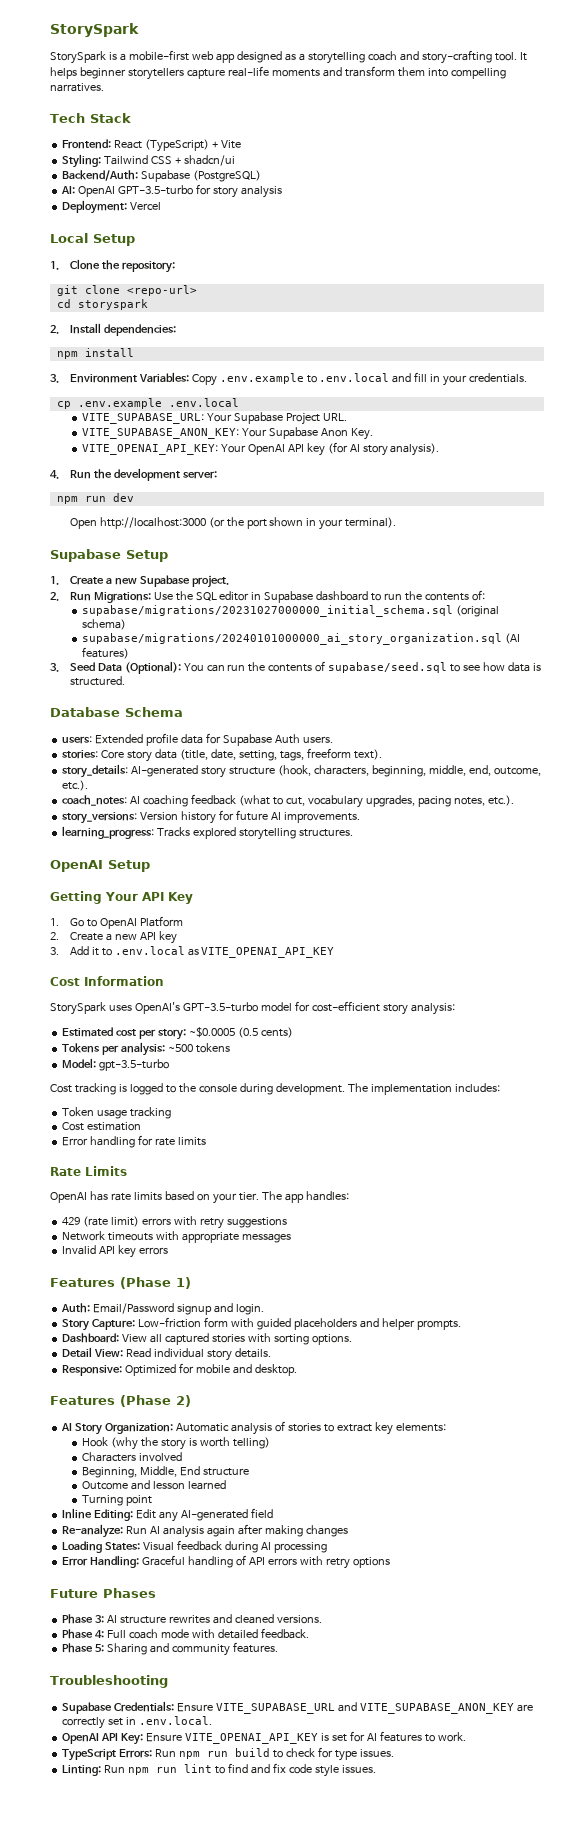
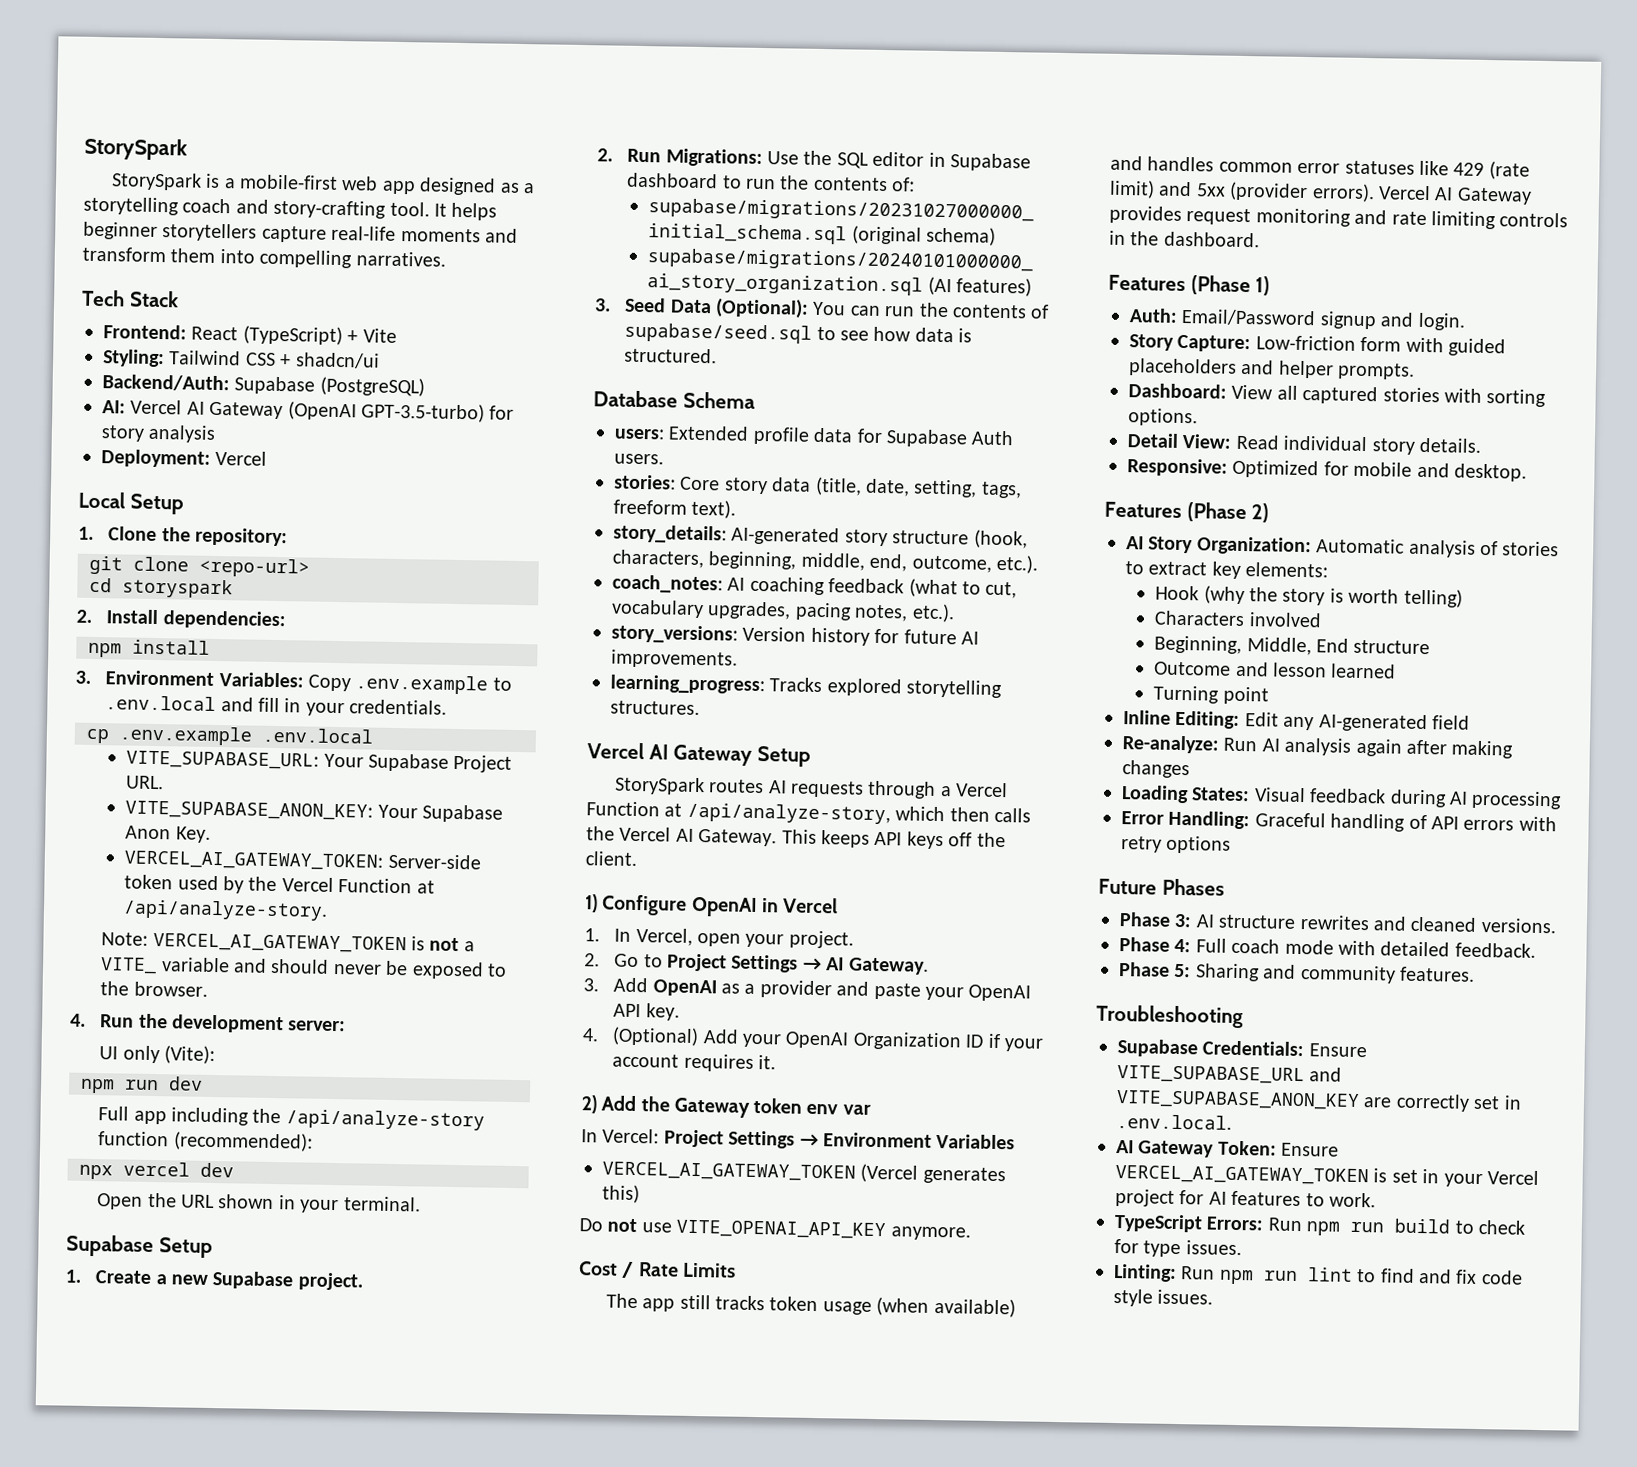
- AI: OpenAI GPT-3.5-turbo for story analysis
+ AI: Vercel AI Gateway (OpenAI GPT-3.5-turbo) for story analysis
- VITE_OPENAI_API_KEY: Your OpenAI API key (for AI story analysis).
+ VERCEL_AI_GATEWAY_TOKEN: Server-side token used by the Vercel Function at /api/analyze-story.
+ Note: VERCEL_AI_GATEWAY_TOKEN is not a VITE_ variable and should never be exposed to the browser.
+ UI only (Vite):
- Open http://localhost:3000 (or the port shown in your terminal).
+ Full app including the /api/analyze-story function (recommended):
+ npx vercel dev
+ Open the URL shown in your terminal.
- OpenAI Setup
- Getting Your API Key
- 1. Go to OpenAI Platform
- 2. Create a new API key
- 3. Add it to .env.local as VITE_OPENAI_API_KEY
- Cost Information
- StorySpark uses OpenAI's GPT-3.5-turbo model for cost-efficient story analysis:
- Estimated cost per story: ~$0.0005 (0.5 cents)
- Tokens per analysis: ~500 tokens
- Model: gpt-3.5-turbo
- Cost tracking is logged to the console during development. The implementation includes:
- Token usage tracking
- Cost estimation
- Error handling for rate limits
- Rate Limits
- OpenAI has rate limits based on your tier. The app handles:
- 429 (rate limit) errors with retry suggestions
- Network timeouts with appropriate messages
- Invalid API key errors
+ Vercel AI Gateway Setup
+ StorySpark routes AI requests through a Vercel Function at /api/analyze-story, which then calls the Vercel AI Gateway. This keeps API keys off the client.
+ 1) Configure OpenAI in Vercel
+ 1. In Vercel, open your project.
+ 2. Go to Project Settings → AI Gateway.
+ 3. Add OpenAI as a provider and paste your OpenAI API key.
+ 4. (Optional) Add your OpenAI Organization ID if your account requires it.
+ 2) Add the Gateway token env var
+ In Vercel: Project Settings → Environment Variables
+ VERCEL_AI_GATEWAY_TOKEN (Vercel generates this)
+ Do not use VITE_OPENAI_API_KEY anymore.
+ Cost / Rate Limits
+ The app still tracks token usage (when available) and handles common error statuses like 429 (rate limit) and 5xx (provider errors). Vercel AI Gateway provides request monitoring and rate limiting controls in the dashboard.
- OpenAI API Key: Ensure VITE_OPENAI_API_KEY is set for AI features to work.
+ AI Gateway Token: Ensure VERCEL_AI_GATEWAY_TOKEN is set in your Vercel project for AI features to work.

